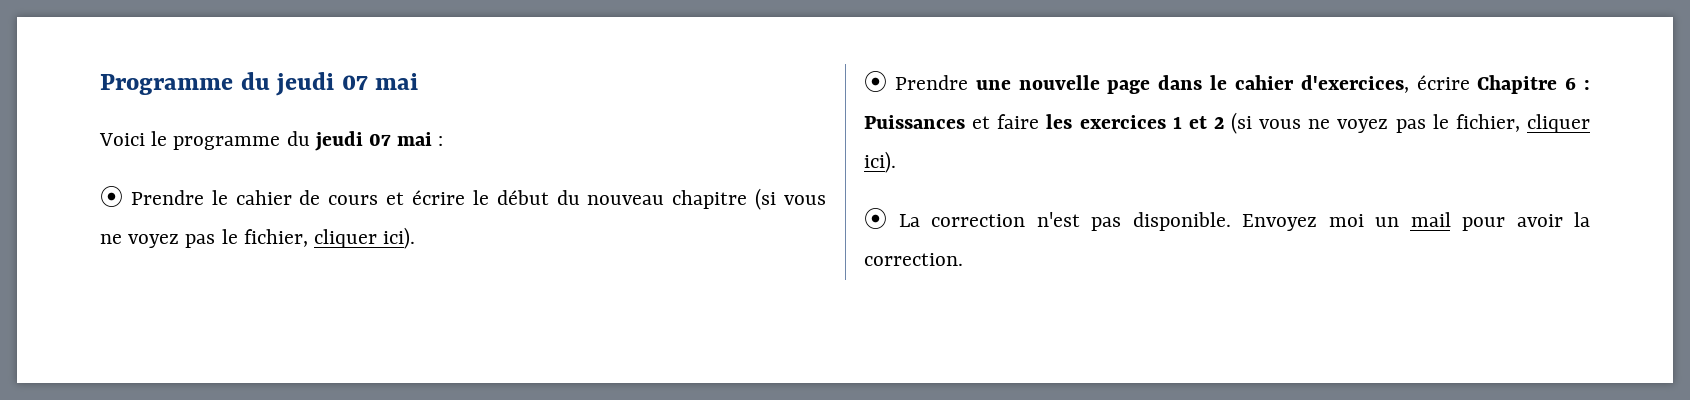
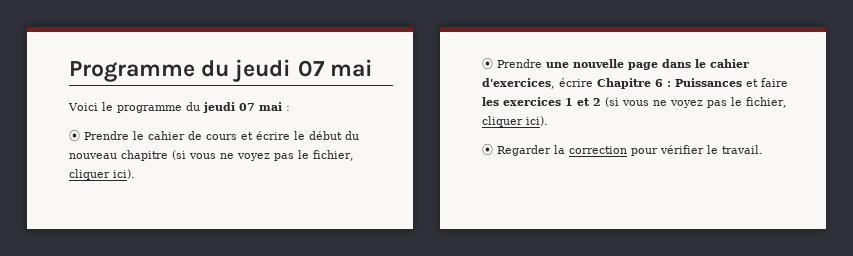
- ⦿ La correction n'est pas disponible. Envoyez moi un mail pour avoir la correction.
+ ⦿ Regarder la correction pour vérifier le travail.

